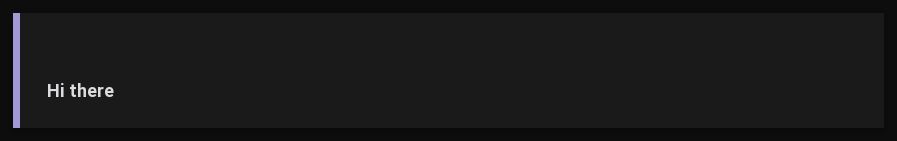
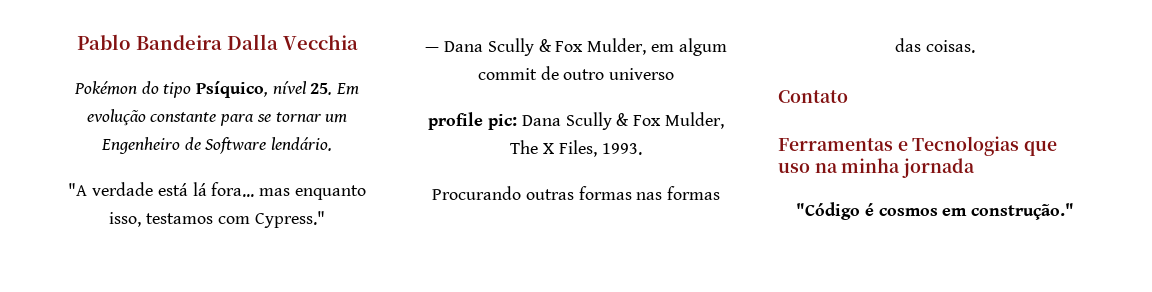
- Hi there
+ Pablo Bandeira Dalla Vecchia
+ Pokémon do tipo Psíquico, nível 25. Em evolução constante para se tornar um Engenheiro de Software lendário.
+ "A verdade está lá fora... mas enquanto isso, testamos com Cypress."
+ — Dana Scully & Fox Mulder, em algum commit de outro universo
+ profile pic: Dana Scully & Fox Mulder, The X Files, 1993.
+ Procurando outras formas nas formas das coisas.
+ Contato
+ Ferramentas e Tecnologias que uso na minha jornada
+ "Código é cosmos em construção."

